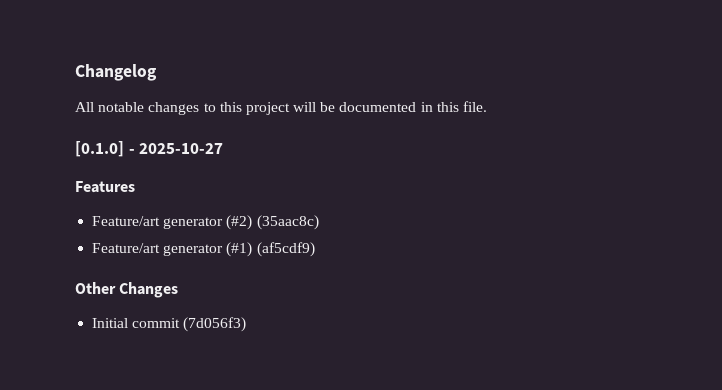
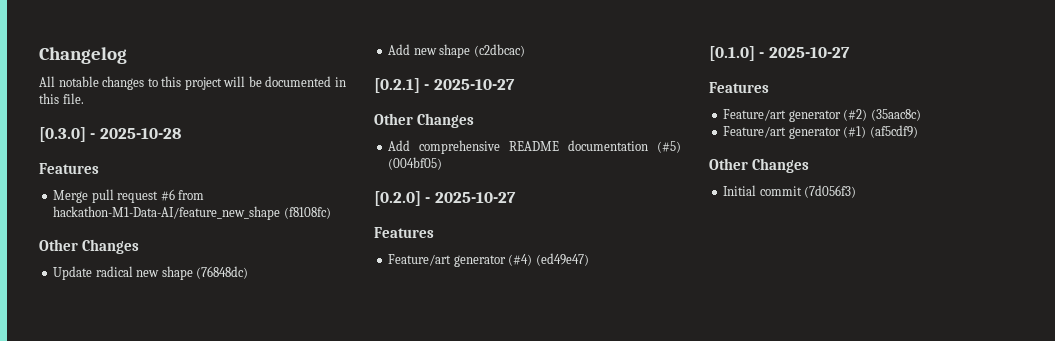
+ [0.3.0] - 2025-10-28
+ Features
+ Merge pull request #6 from hackathon-M1-Data-AI/feature_new_shape (f8108fc)
+ Other Changes
+ Update radical new shape (76848dc)
+ Add new shape (c2dbcac)
+ [0.2.1] - 2025-10-27
+ Other Changes
+ Add comprehensive README documentation (#5) (004bf05)
+ [0.2.0] - 2025-10-27
+ Features
+ Feature/art generator (#4) (ed49e47)

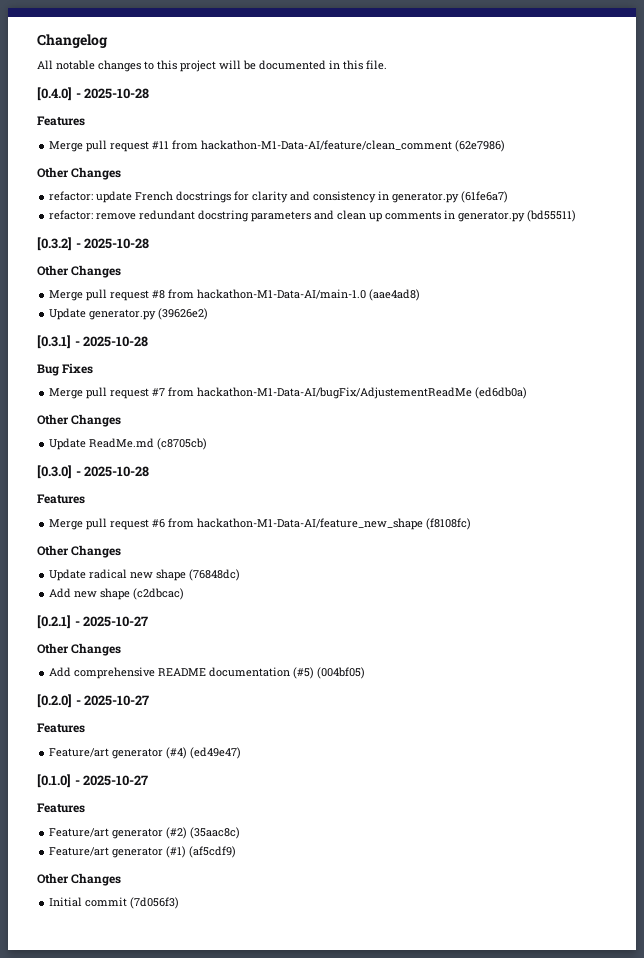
+ [0.4.0] - 2025-10-28
+ Features
+ Merge pull request #11 from hackathon-M1-Data-AI/feature/clean_comment (62e7986)
+ Other Changes
+ refactor: update French docstrings for clarity and consistency in generator.py (61fe6a7)
+ refactor: remove redundant docstring parameters and clean up comments in generator.py (bd55511)
+ [0.3.2] - 2025-10-28
+ Other Changes
+ Merge pull request #8 from hackathon-M1-Data-AI/main-1.0 (aae4ad8)
+ Update generator.py (39626e2)
+ [0.3.1] - 2025-10-28
+ Bug Fixes
+ Merge pull request #7 from hackathon-M1-Data-AI/bugFix/AdjustementReadMe (ed6db0a)
+ Other Changes
+ Update ReadMe.md (c8705cb)

